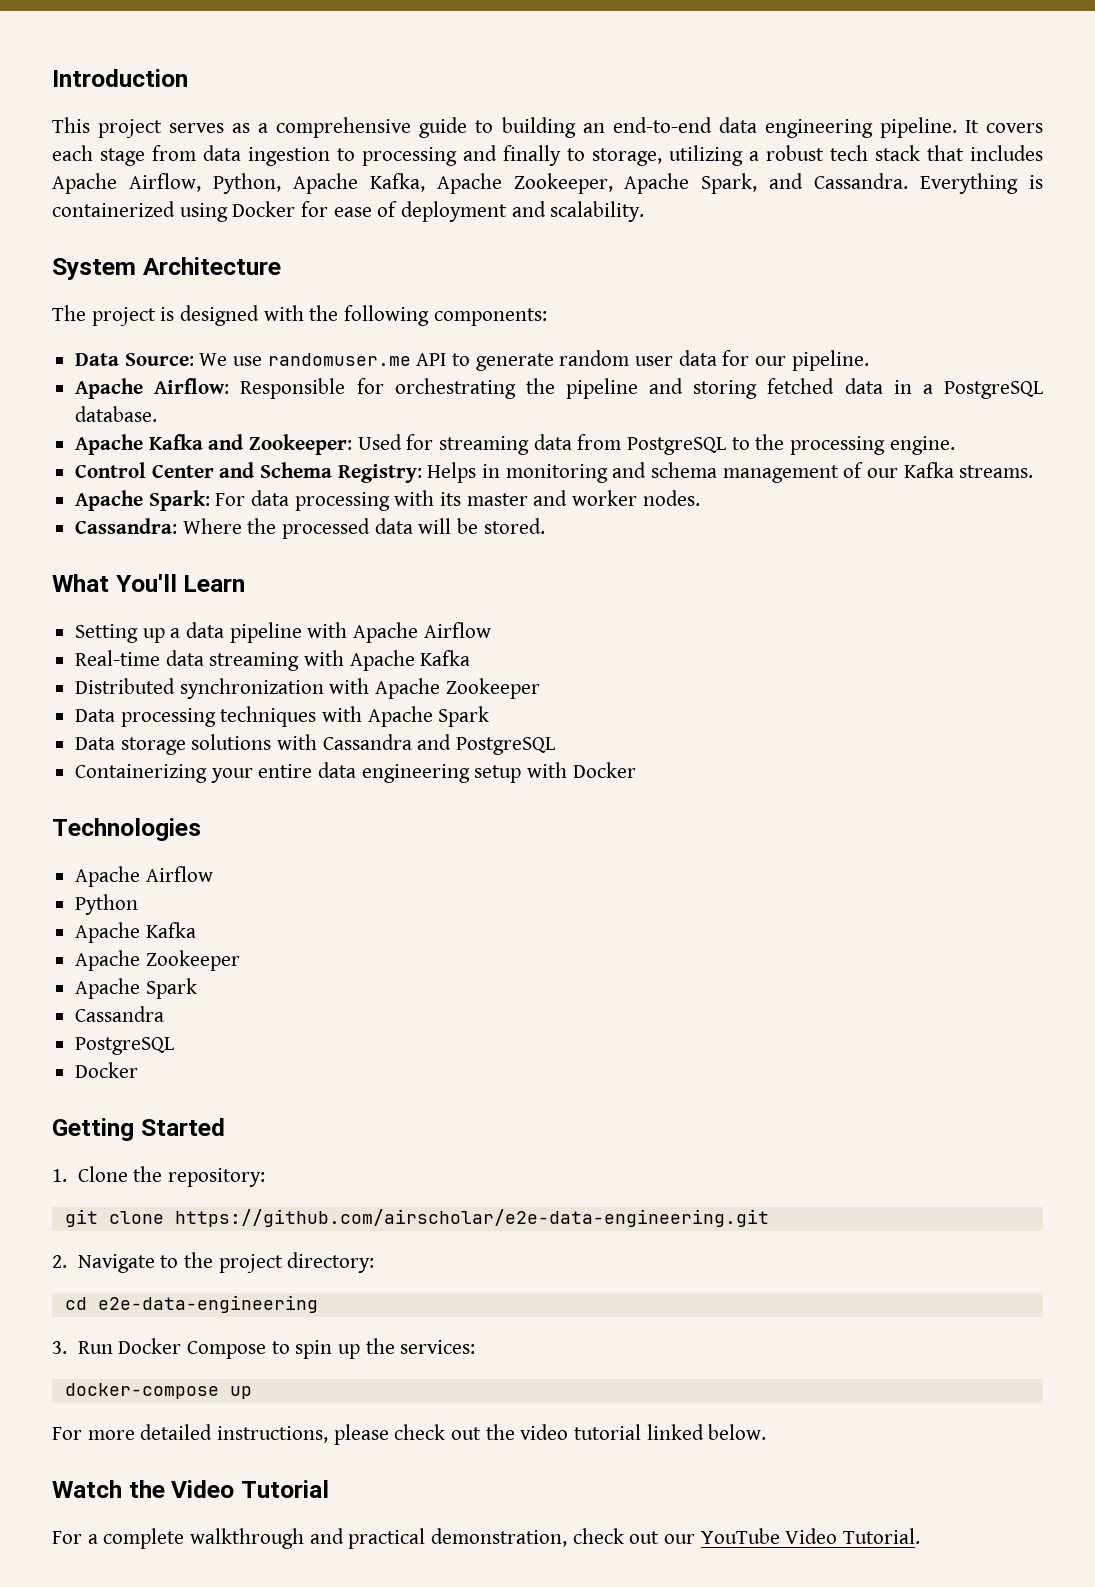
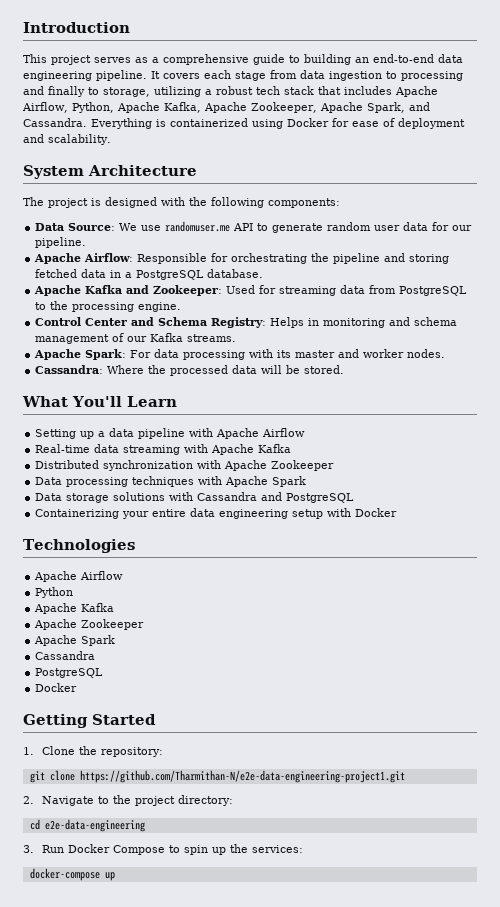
- git clone https://github.com/airscholar/e2e-data-engineering.git
+ git clone https://github.com/Tharmithan-N/e2e-data-engineering-project1.git
- For more detailed instructions, please check out the video tutorial linked below.
- Watch the Video Tutorial
- For a complete walkthrough and practical demonstration, check out our YouTube Video Tutorial.

